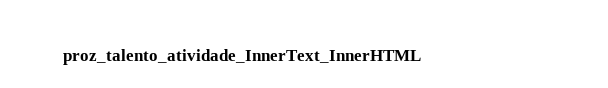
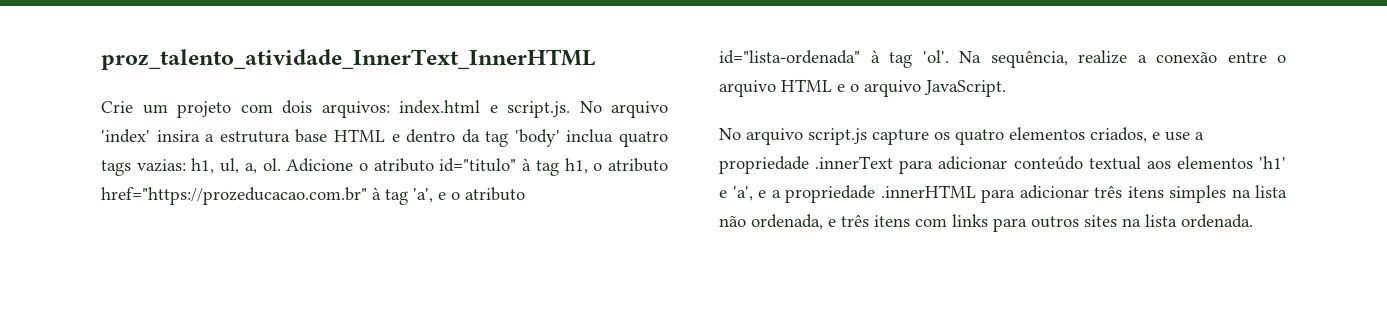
+ Crie um projeto com dois arquivos: index.html e script.js. No arquivo 'index' insira a estrutura base HTML e dentro da tag 'body' inclua quatro tags vazias: h1, ul, a, ol. Adicione o atributo id="titulo" à tag h1, o atributo href="https://prozeducacao.com.br" à tag 'a', e o atributo id="lista-ordenada" à tag 'ol'. Na sequência, realize a conexão entre o arquivo HTML e o arquivo JavaScript.
+ No arquivo script.js capture os quatro elementos criados, e use a propriedade .innerText para adicionar conteúdo textual aos elementos 'h1' e 'a', e a propriedade .innerHTML para adicionar três itens simples na lista não ordenada, e três itens com links para outros sites na lista ordenada.

